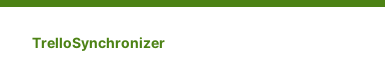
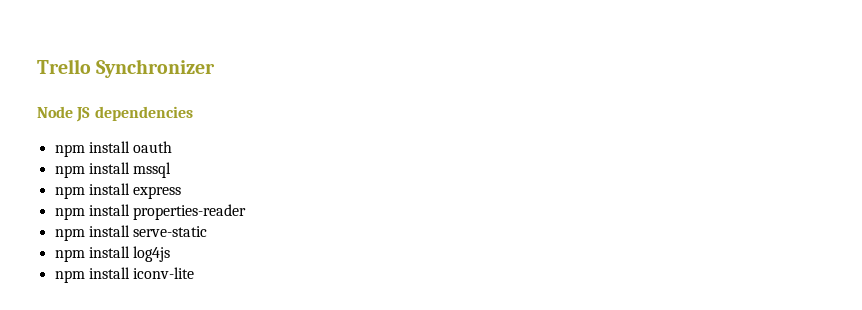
- TrelloSynchronizer
+ Trello Synchronizer
+ Node JS dependencies
+ npm install oauth
+ npm install mssql
+ npm install express
+ npm install properties-reader
+ npm install serve-static
+ npm install log4js
+ npm install iconv-lite

